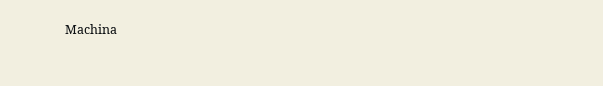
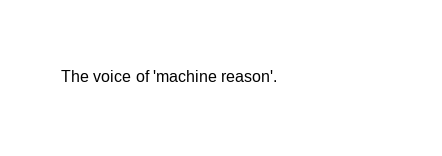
- Machina
+ The voice of 'machine reason'.

